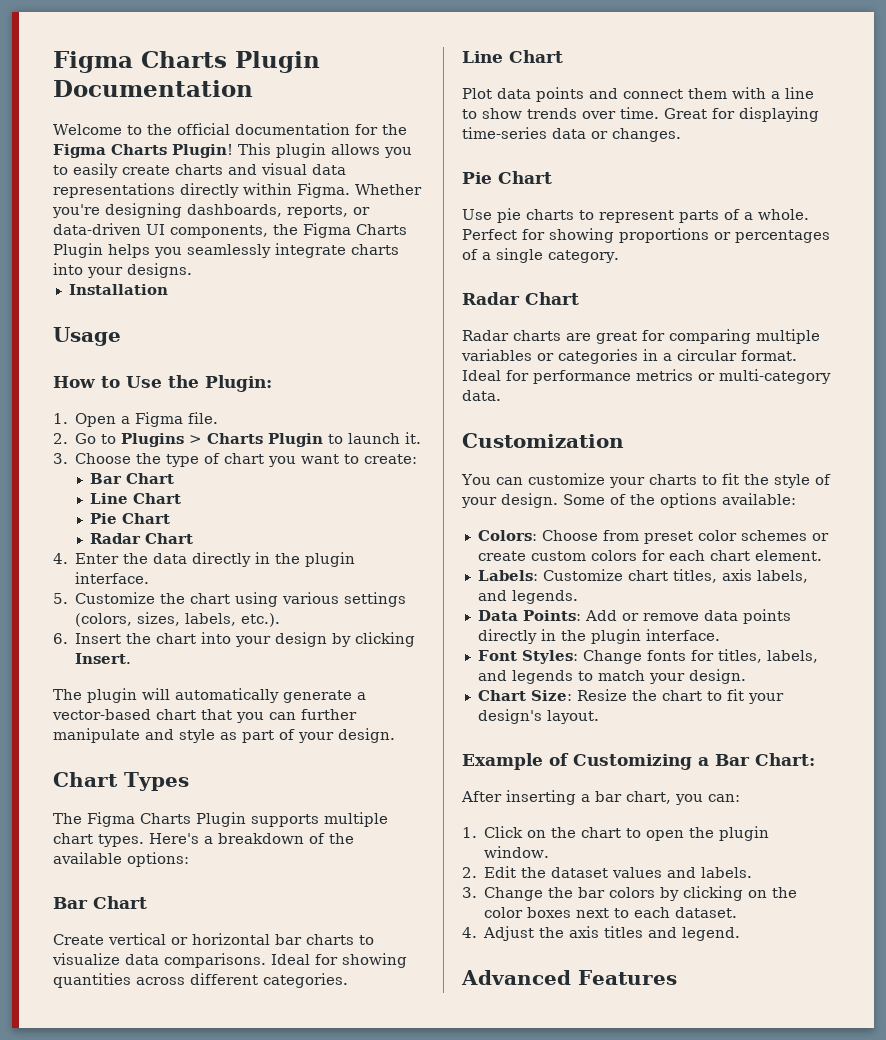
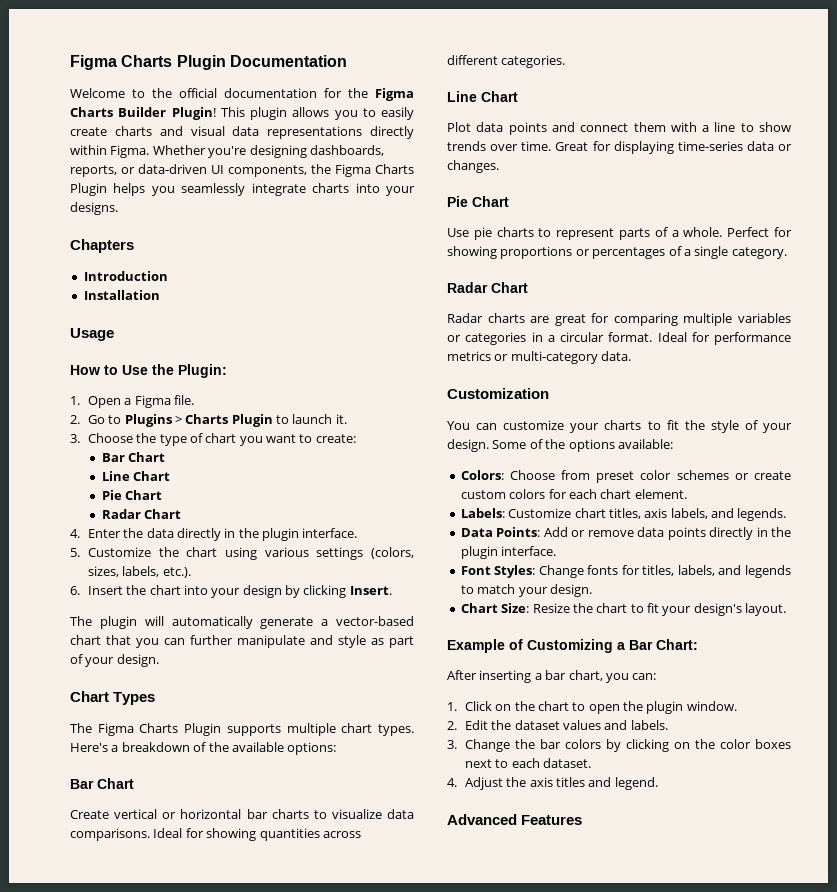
- Welcome to the official documentation for the Figma Charts Plugin!
+ Welcome to the official documentation for the Figma Charts Builder Plugin!
+ Chapters
+ Introduction

